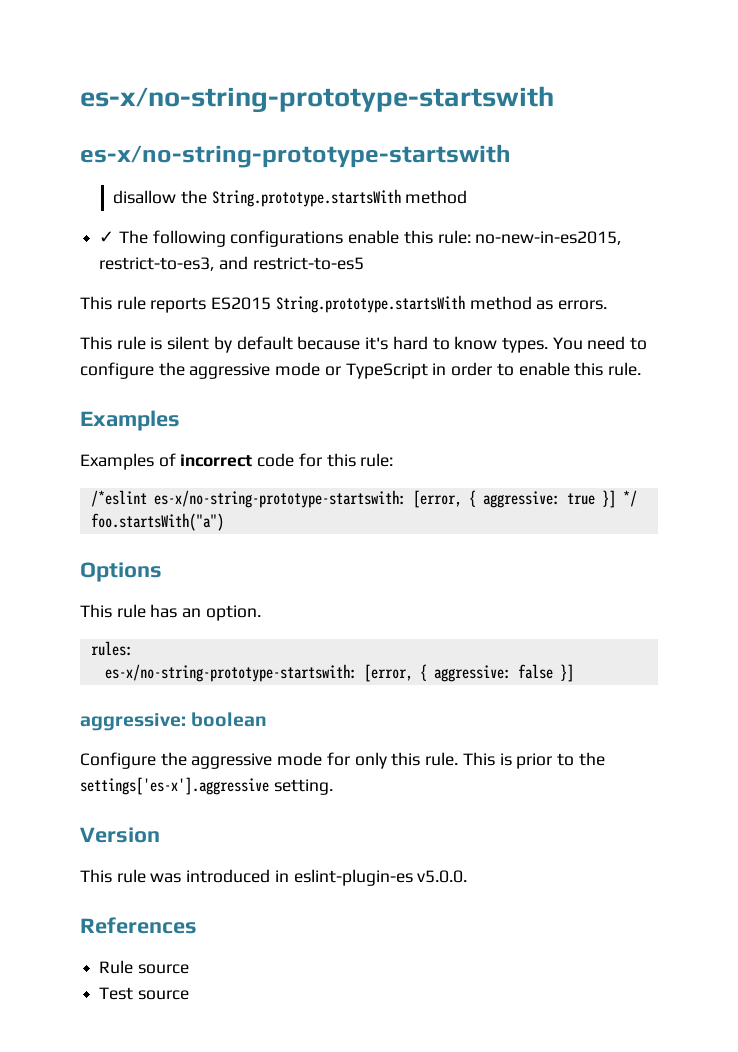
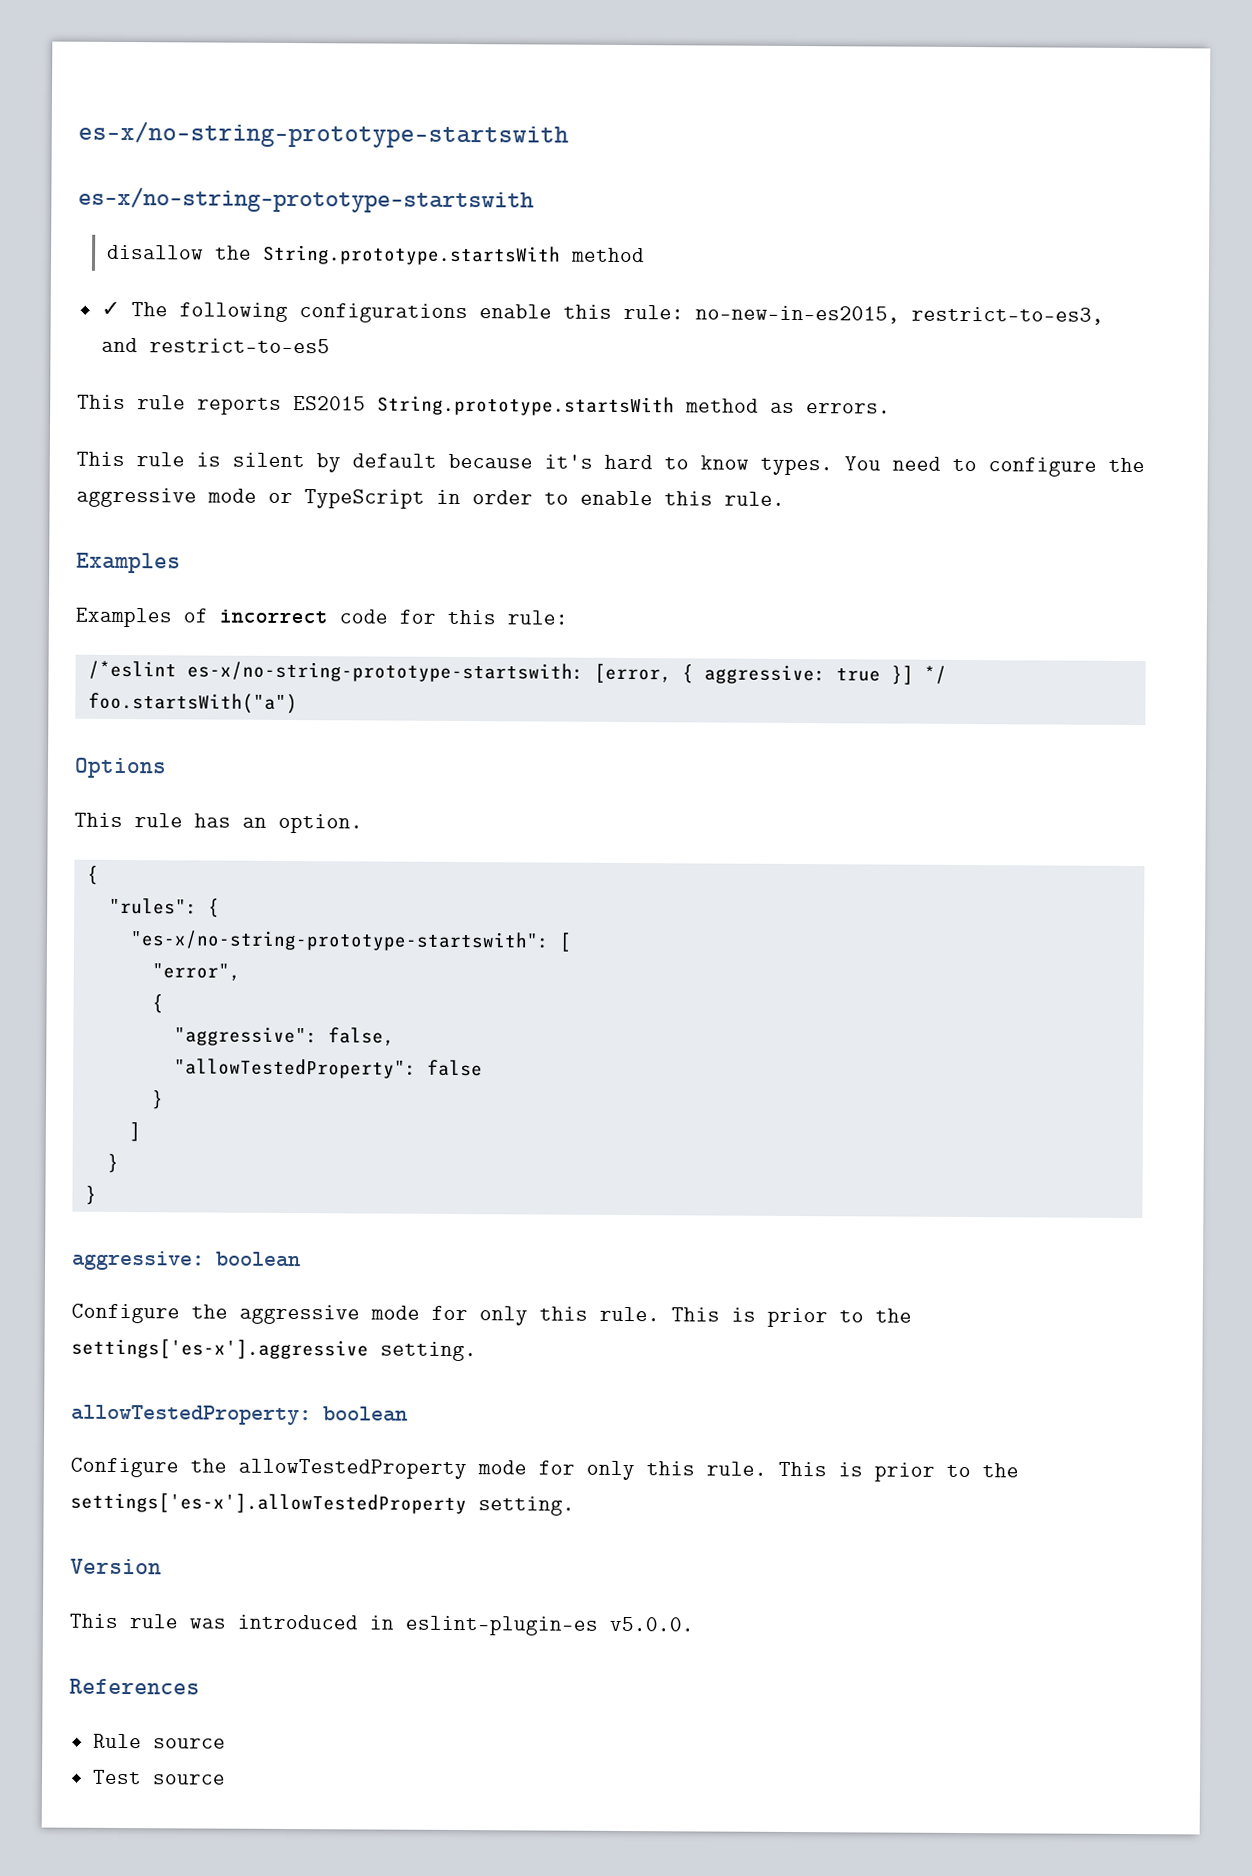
  This rule has an option.
- rules:
- es-x/no-string-prototype-startswith: [error, { aggressive: false }]
+ {
+ "rules": {
+ "es-x/no-string-prototype-startswith": [
+ "error",
+ {
+ "aggressive": false,
+ "allowTestedProperty": false
+ }
+ ]
+ }
+ }
+ allowTestedProperty: boolean
+ Configure the allowTestedProperty mode for only this rule. This is prior to the settings['es-x'].allowTestedProperty setting.

